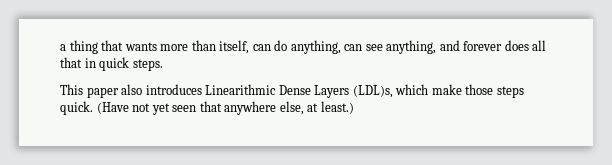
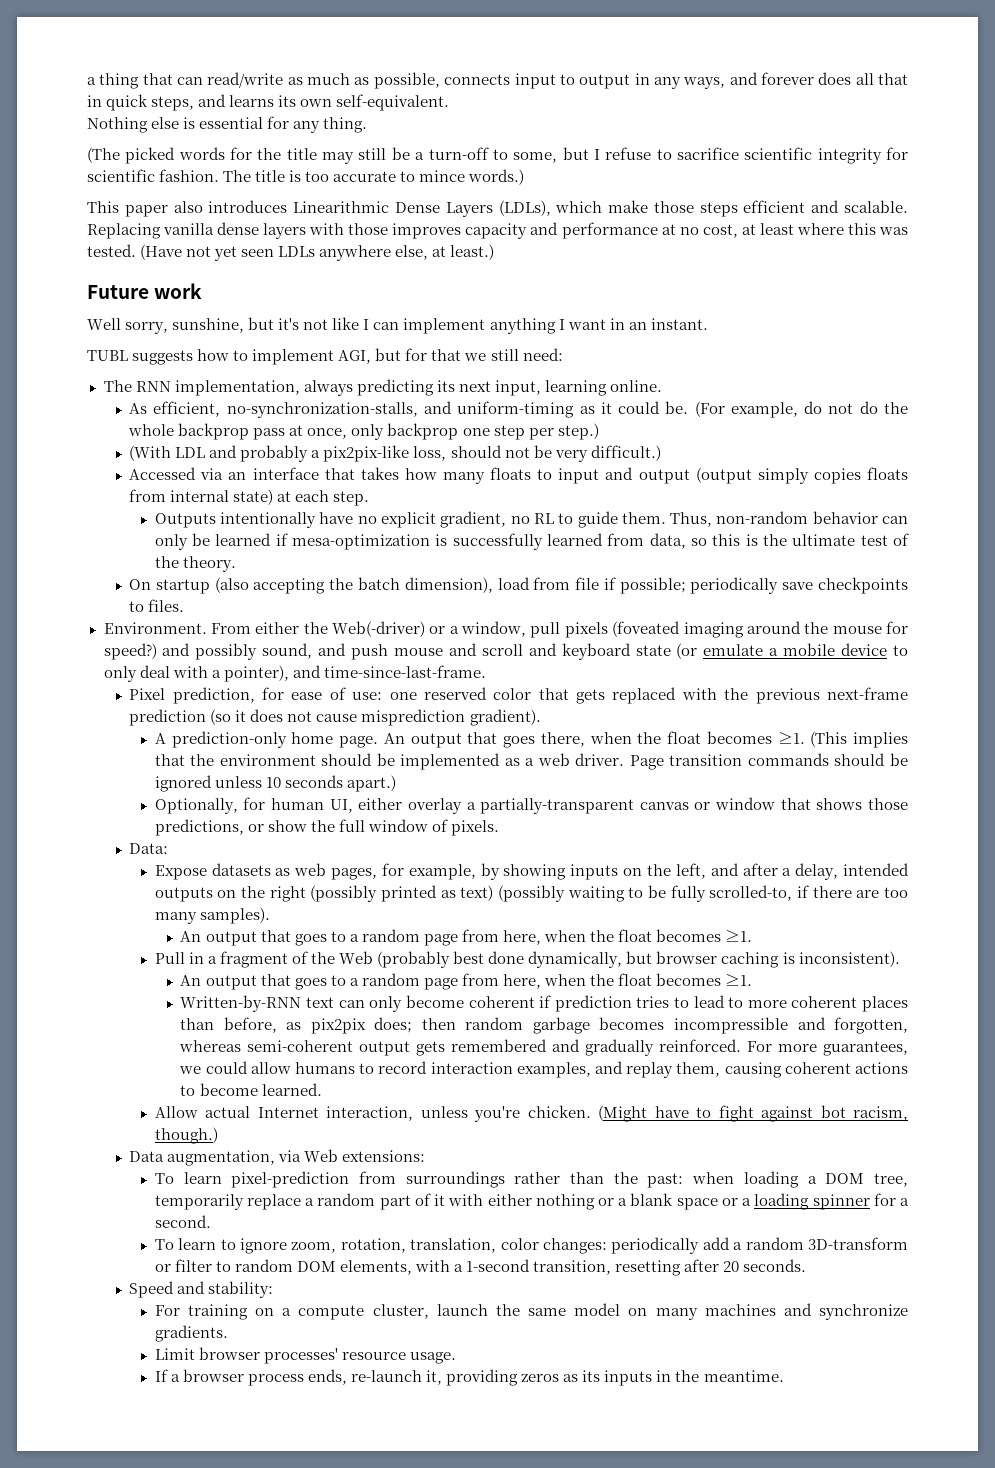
- a thing that wants more than itself, can do anything, can see anything, and forever does all that in quick steps.
+ a thing that can read/write as much as possible, connects input to output in any ways, and forever does all that in quick steps, and learns its own self-equivalent.
+ Nothing else is essential for any thing.
+ (The picked words for the title may still be a turn-off to some, but I refuse to sacrifice scientific integrity for scientific fashion. The title is too accurate to mince words.)
- This paper also introduces Linearithmic Dense Layers (LDL)s, which make those steps quick.
+ This paper also introduces Linearithmic Dense Layers (LDLs), which make those steps efficient and scalable. Replacing vanilla dense layers with those improves capacity and performance at no cost, at least where this was tested.
- (Have not yet seen that anywhere else, at least.)
+ (Have not yet seen LDLs anywhere else, at least.)
+ Future work
+ Well sorry, sunshine, but it's not like I can implement anything I want in an instant.
+ TUBL suggests how to implement AGI, but for that we still need:
+ The RNN implementation, always predicting its next input, learning online.
+ As efficient, no-synchronization-stalls, and uniform-timing as it could be. (For example, do not do the whole backprop pass at once, only backprop one step per step.)
+ (With LDL and probably a pix2pix-like loss, should not be very difficult.)
+ Accessed via an interface that takes how many floats to input and output (output simply copies floats from internal state) at each step.
+ Outputs intentionally have no explicit gradient, no RL to guide them. Thus, non-random behavior can only be learned if mesa-optimization is successfully learned from data, so this is the ultimate test of the theory.
+ On startup (also accepting the batch dimension), load from file if possible; periodically save checkpoints to files.
+ Environment. From either the Web(-driver) or a window, pull pixels (foveated imaging around the mouse for speed?) and possibly sound, and push mouse and scroll and keyboard state (or emulate a mobile device to only deal with a pointer), and time-since-last-frame.
+ Pixel prediction, for ease of use: one reserved color that gets replaced with the previous next-frame prediction (so it does not cause misprediction gradient).
+ A prediction-only home page. An output that goes there, when the float becomes ≥1. (This implies that the environment should be implemented as a web driver. Page transition commands should be ignored unless 10 seconds apart.)
+ Optionally, for human UI, either overlay a partially-transparent canvas or window that shows those predictions, or show the full window of pixels.
+ Data:
+ Expose datasets as web pages, for example, by showing inputs on the left, and after a delay, intended outputs on the right (possibly printed as text) (possibly waiting to be fully scrolled-to, if there are too many samples).
+ An output that goes to a random page from here, when the float becomes ≥1.
+ Pull in a fragment of the Web (probably best done dynamically, but browser caching is inconsistent).
+ An output that goes to a random page from here, when the float becomes ≥1.
+ Written-by-RNN text can only become coherent if prediction tries to lead to more coherent places than before, as pix2pix does; then random garbage becomes incompressible and forgotten, whereas semi-coherent output gets remembered and gradually reinforced. For more guarantees, we could allow humans to record interaction examples, and replay them, causing coherent actions to become learned.
+ Allow actual Internet interaction, unless you're chicken. (Might have to fight against bot racism, though.)
+ Data augmentation, via Web extensions:
+ To learn pixel-prediction from surroundings rather than the past: when loading a DOM tree, temporarily replace a random part of it with either nothing or a blank space or a loading spinner for a second.
+ To learn to ignore zoom, rotation, translation, color changes: periodically add a random 3D-transform or filter to random DOM elements, with a 1-second transition, resetting after 20 seconds.
+ Speed and stability:
+ For training on a compute cluster, launch the same model on many machines and synchronize gradients.
+ Limit browser processes' resource usage.
+ If a browser process ends, re-launch it, providing zeros as its inputs in the meantime.

